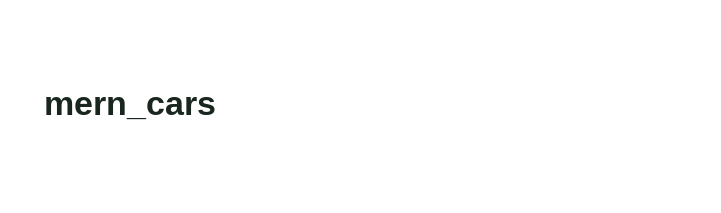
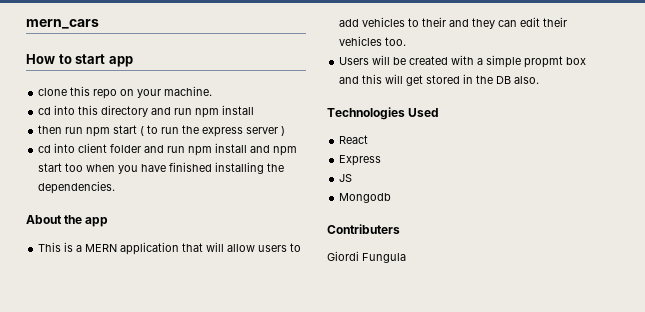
+ How to start app
+ clone this repo on your machine.
+ cd into this directory and run npm install
+ then run npm start ( to run the express server )
+ cd into client folder and run npm install and npm start too when you have finished installing the dependencies.
+ About the app
+ This is a MERN application that will allow users to add vehicles to their and they can edit their vehicles too.
+ Users will be created with a simple propmt box and this will get stored in the DB also.
+ Technologies Used
+ React
+ Express
+ JS
+ Mongodb
+ Contributers
+ Giordi Fungula

